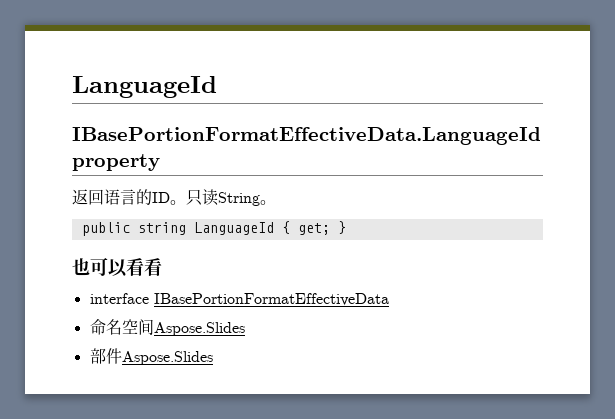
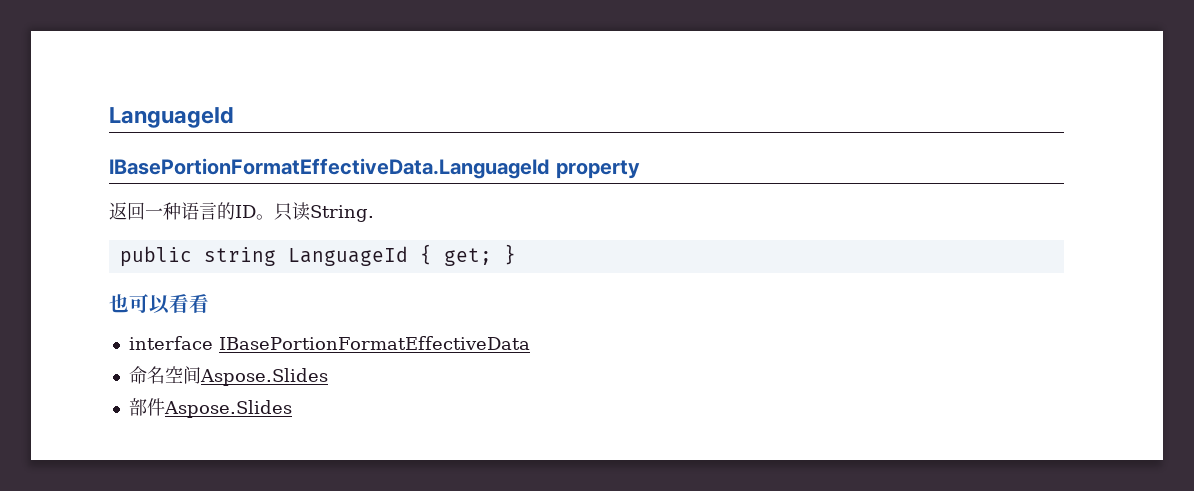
- 返回语言的ID。
+ 返回一种语言的ID。
- 只读String。
+ 只读String.

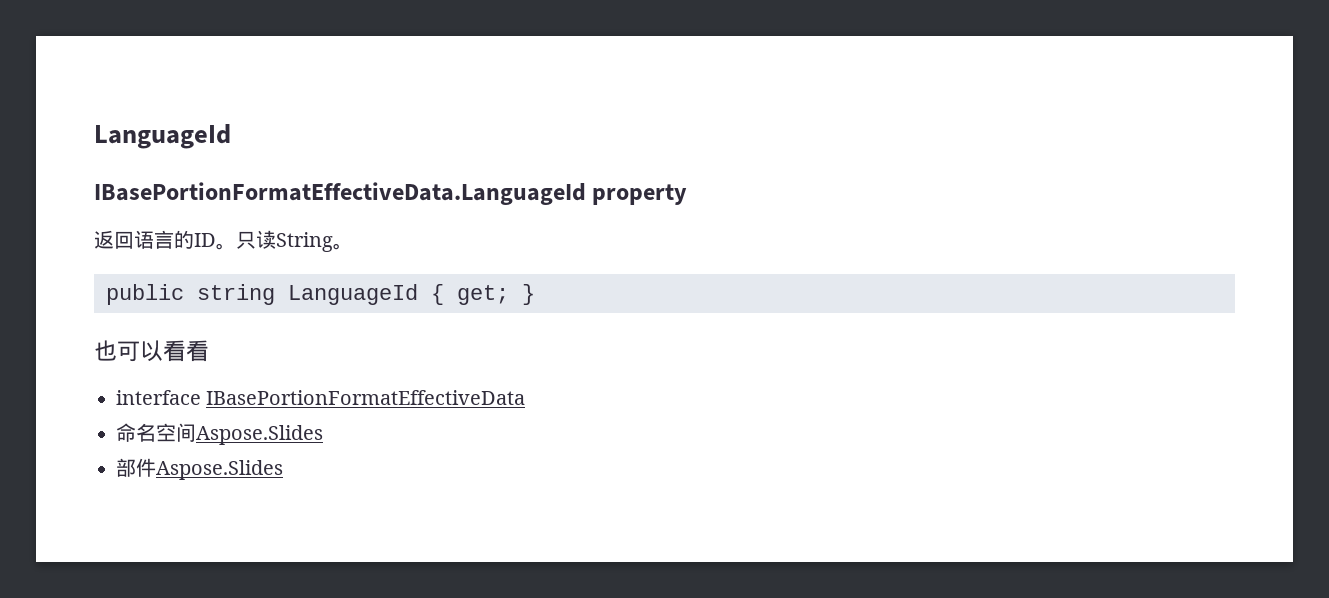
- 返回一种语言的ID。
+ 返回语言的ID。
- 只读String.
+ 只读String。

